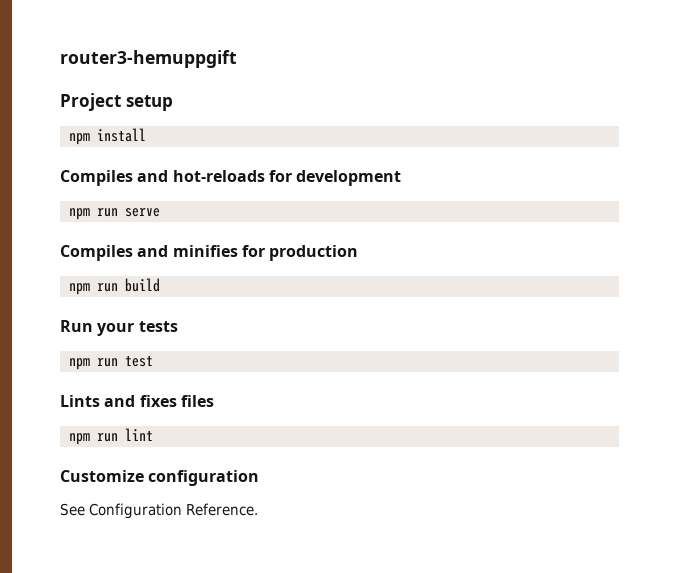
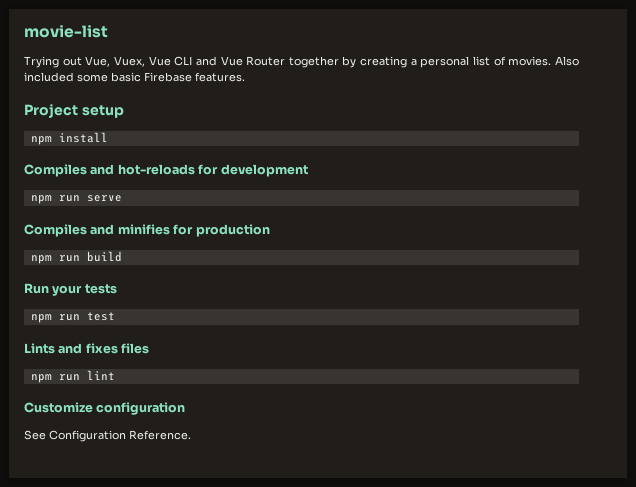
- router3-hemuppgift
+ movie-list
+ Trying out Vue, Vuex, Vue CLI and Vue Router together by creating a personal list of movies. Also included some basic Firebase features.

